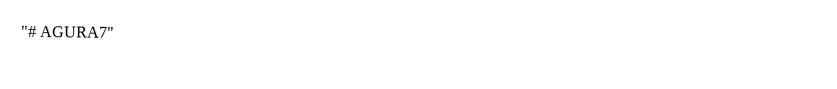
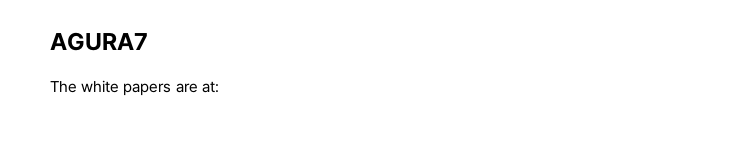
- "# AGURA7"
+ AGURA7
+ The white papers are at:

